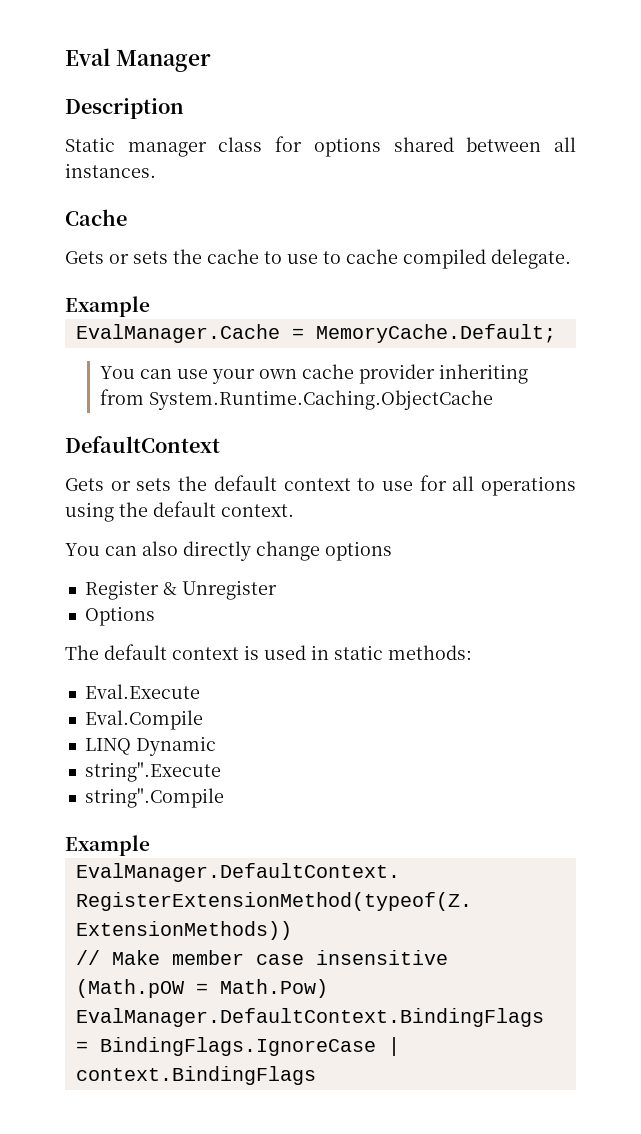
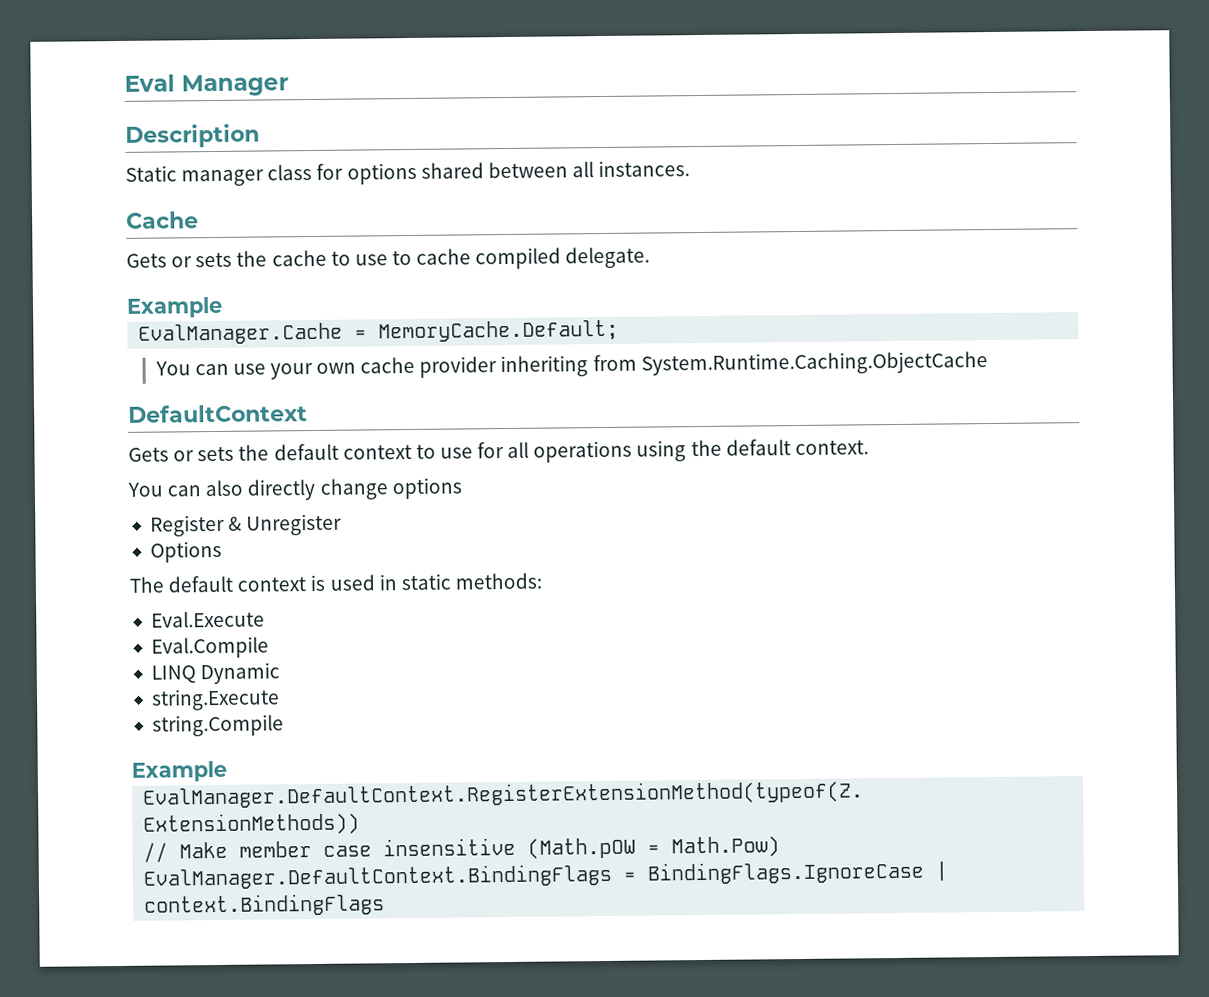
- string".Execute
- string".Compile
+ string.Execute
+ string.Compile

